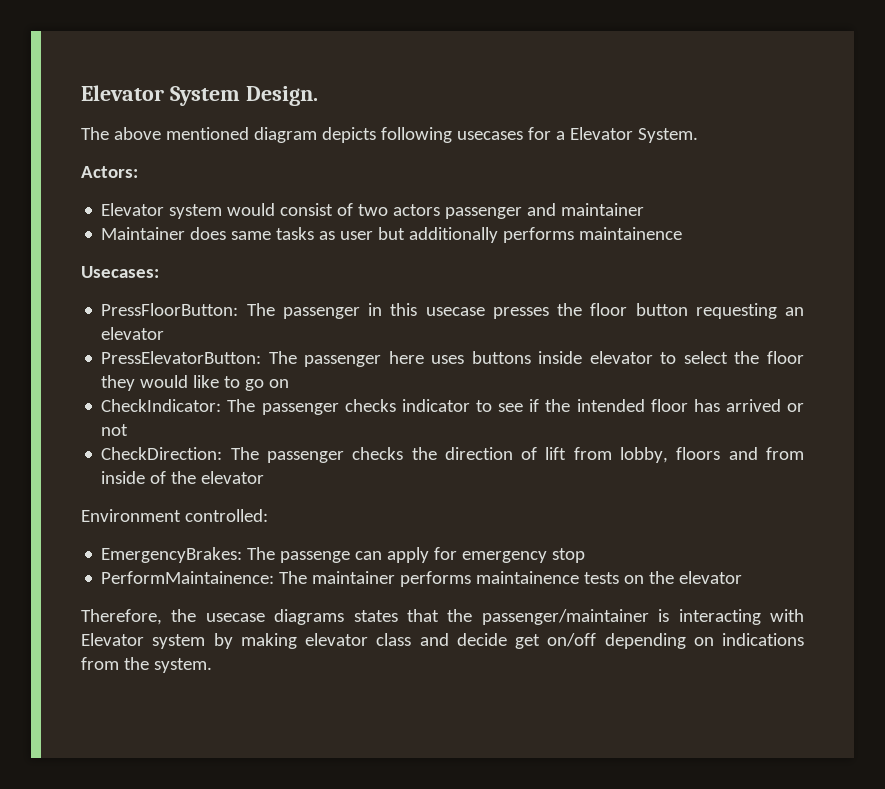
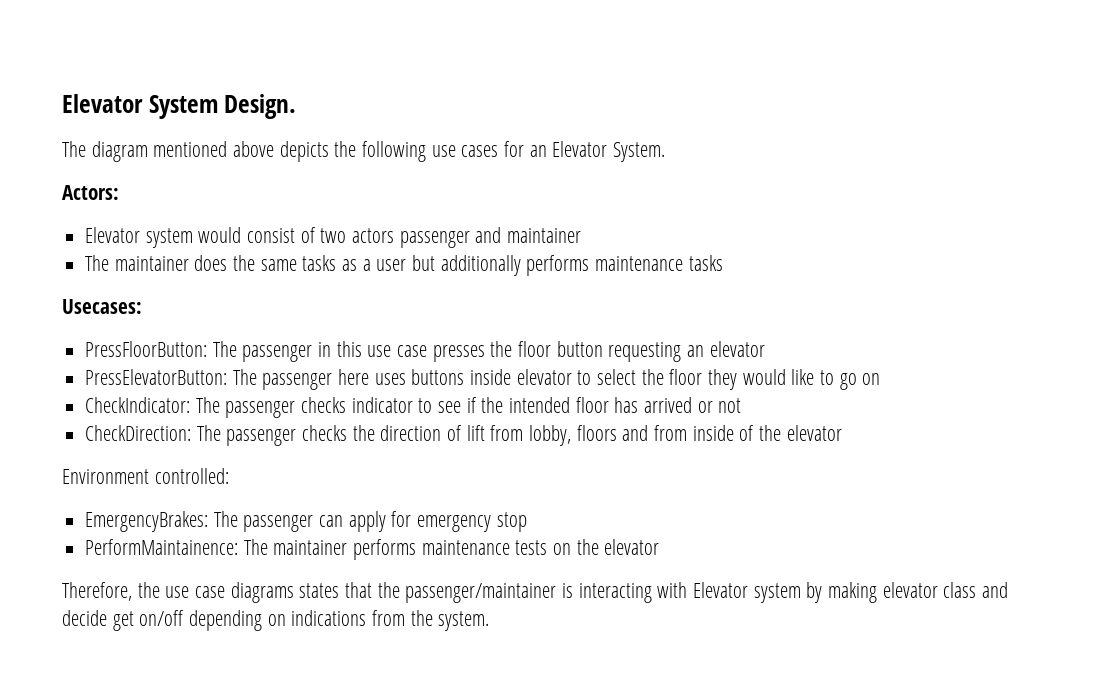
- The above mentioned diagram depicts following usecases for a Elevator System.
+ The diagram mentioned above depicts the following use cases for an Elevator System.
- Maintainer does same tasks as user but additionally performs maintainence
+ The maintainer does the same tasks as a user but additionally performs maintenance tasks
- PressFloorButton: The passenger in this usecase presses the floor button requesting an elevator
+ PressFloorButton: The passenger in this use case presses the floor button requesting an elevator
- EmergencyBrakes: The passenge can apply for emergency stop
+ EmergencyBrakes: The passenger can apply for emergency stop
- PerformMaintainence: The maintainer performs maintainence tests on the elevator
+ PerformMaintainence: The maintainer performs maintenance tests on the elevator
- Therefore, the usecase diagrams states that the passenger/maintainer is interacting with Elevator system by making elevator class and decide get on/off depending on indications from the system.
+ Therefore, the use case diagrams states that the passenger/maintainer is interacting with Elevator system by making elevator class and decide get on/off depending on indications from the system.

